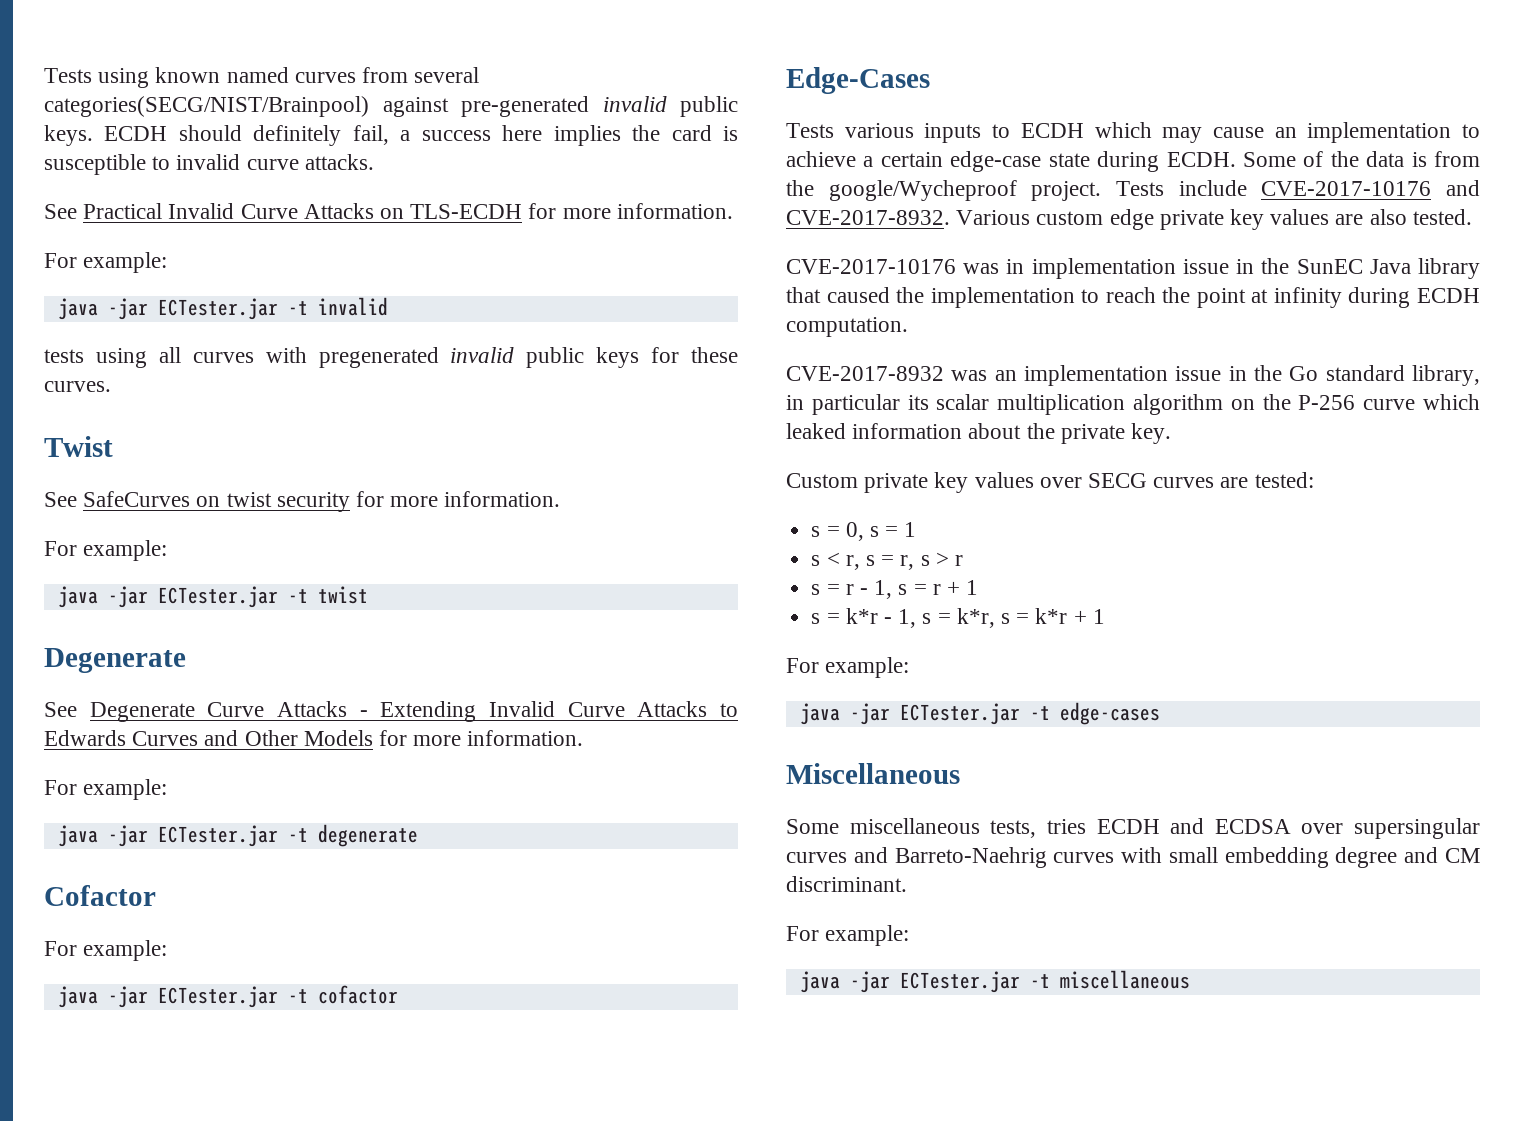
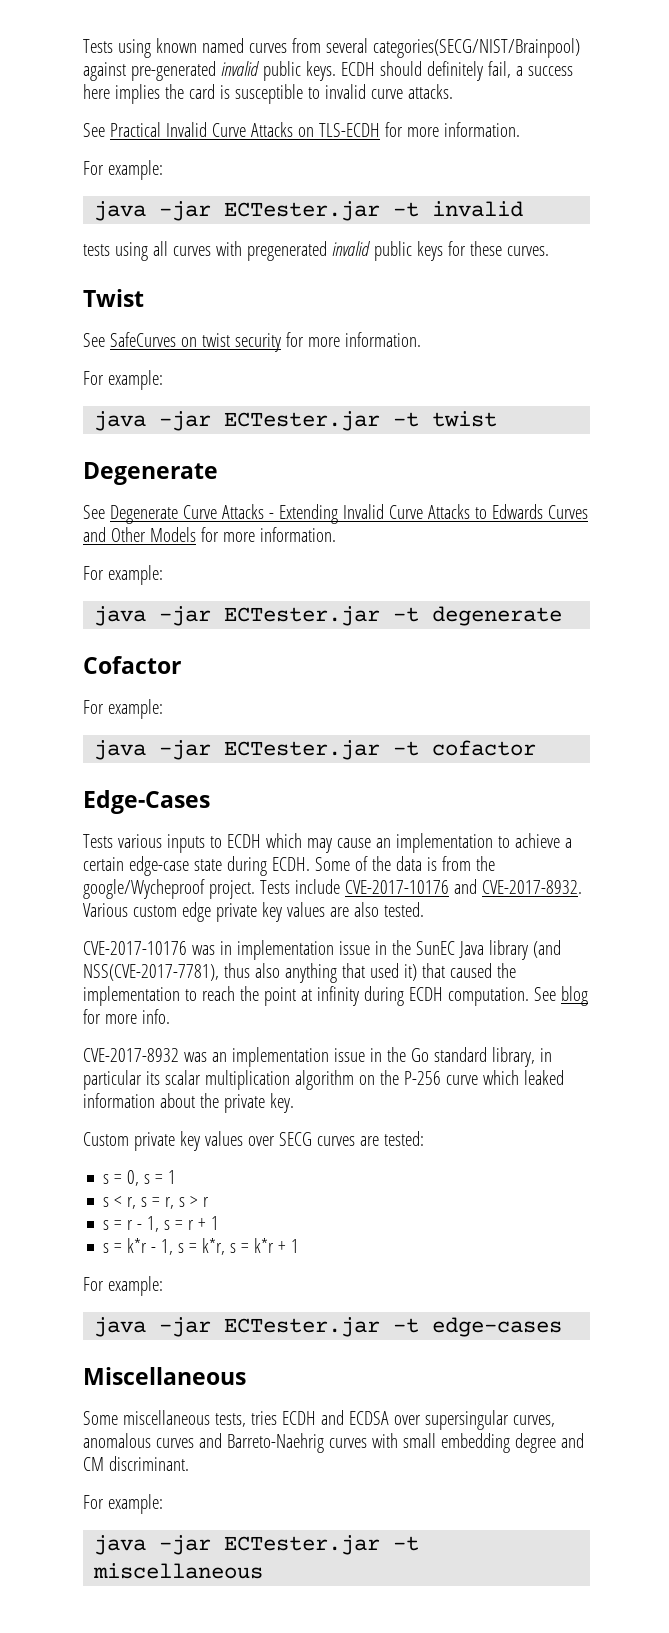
- CVE-2017-10176 was in implementation issue in the SunEC Java library that caused the implementation to reach the point at infinity during ECDH computation.
+ CVE-2017-10176 was in implementation issue in the SunEC Java library (and NSS(CVE-2017-7781), thus also anything that used it) that caused the implementation to reach the point at infinity during ECDH computation. See blog for more info.
- Some miscellaneous tests, tries ECDH and ECDSA over supersingular curves and Barreto-Naehrig curves with small embedding degree and CM discriminant.
+ Some miscellaneous tests, tries ECDH and ECDSA over supersingular curves, anomalous curves and Barreto-Naehrig curves with small embedding degree and CM discriminant.

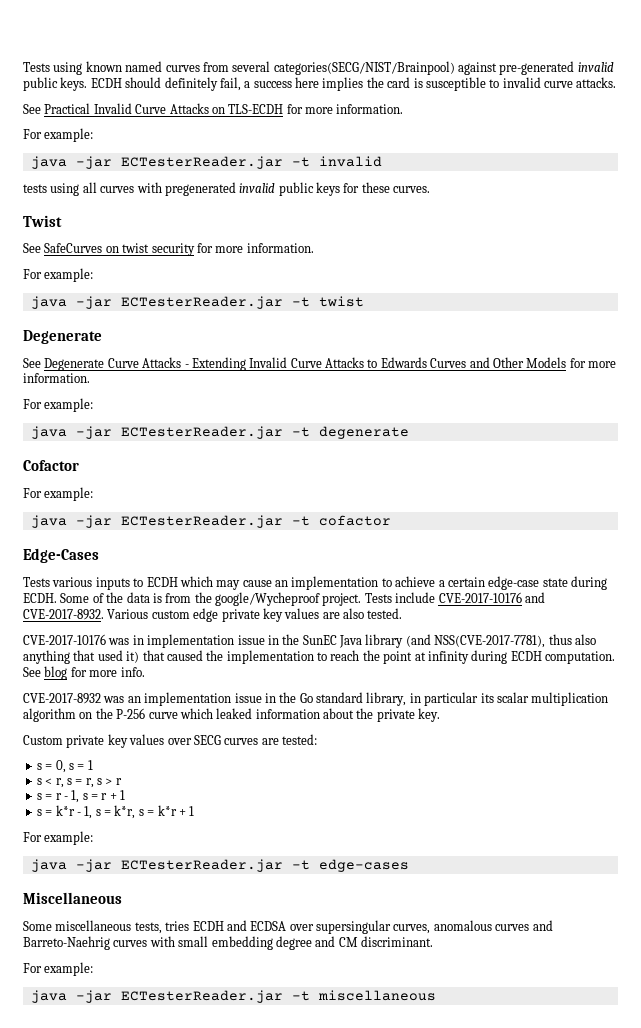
- java -jar ECTester.jar -t invalid
+ java -jar ECTesterReader.jar -t invalid
- java -jar ECTester.jar -t twist
+ java -jar ECTesterReader.jar -t twist
- java -jar ECTester.jar -t degenerate
+ java -jar ECTesterReader.jar -t degenerate
- java -jar ECTester.jar -t cofactor
+ java -jar ECTesterReader.jar -t cofactor
- java -jar ECTester.jar -t edge-cases
+ java -jar ECTesterReader.jar -t edge-cases
- java -jar ECTester.jar -t miscellaneous
+ java -jar ECTesterReader.jar -t miscellaneous

